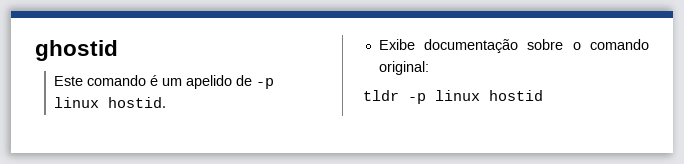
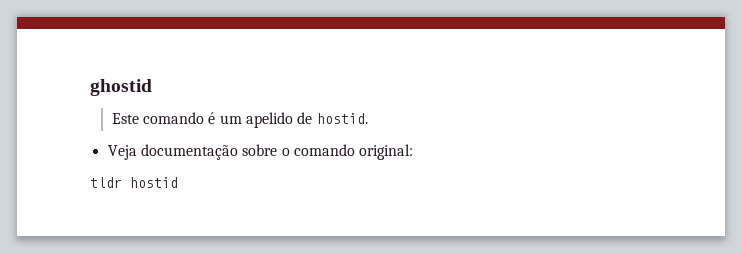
- Este comando é um apelido de -p linux hostid.
+ Este comando é um apelido de hostid.
- Exibe documentação sobre o comando original:
+ Veja documentação sobre o comando original:
- tldr -p linux hostid
+ tldr hostid

